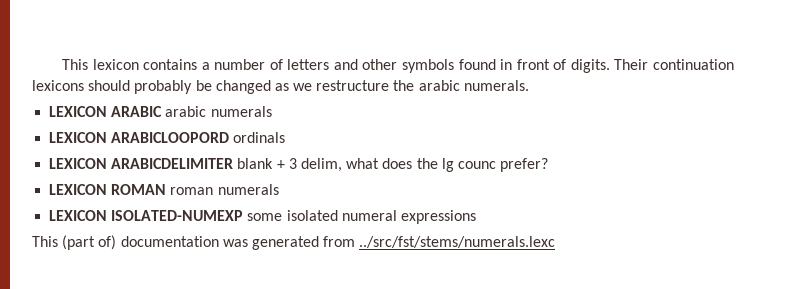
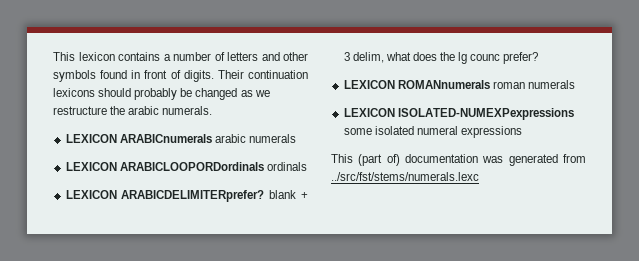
- LEXICON ARABIC arabic numerals
+ LEXICON ARABICnumerals arabic numerals
- LEXICON ARABICLOOPORD ordinals
+ LEXICON ARABICLOOPORDordinals ordinals
- LEXICON ARABICDELIMITER blank + 3 delim, what does the lg counc prefer?
+ LEXICON ARABICDELIMITERprefer? blank + 3 delim, what does the lg counc prefer?
- LEXICON ROMAN roman numerals
+ LEXICON ROMANnumerals roman numerals
- LEXICON ISOLATED-NUMEXP some isolated numeral expressions
+ LEXICON ISOLATED-NUMEXPexpressions some isolated numeral expressions

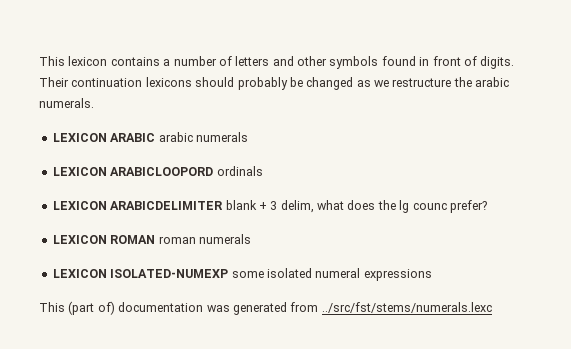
- LEXICON ARABICnumerals arabic numerals
+ LEXICON ARABIC arabic numerals
- LEXICON ARABICLOOPORDordinals ordinals
+ LEXICON ARABICLOOPORD ordinals
- LEXICON ARABICDELIMITERprefer? blank + 3 delim, what does the lg counc prefer?
+ LEXICON ARABICDELIMITER blank + 3 delim, what does the lg counc prefer?
- LEXICON ROMANnumerals roman numerals
+ LEXICON ROMAN roman numerals
- LEXICON ISOLATED-NUMEXPexpressions some isolated numeral expressions
+ LEXICON ISOLATED-NUMEXP some isolated numeral expressions

